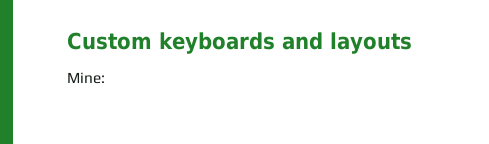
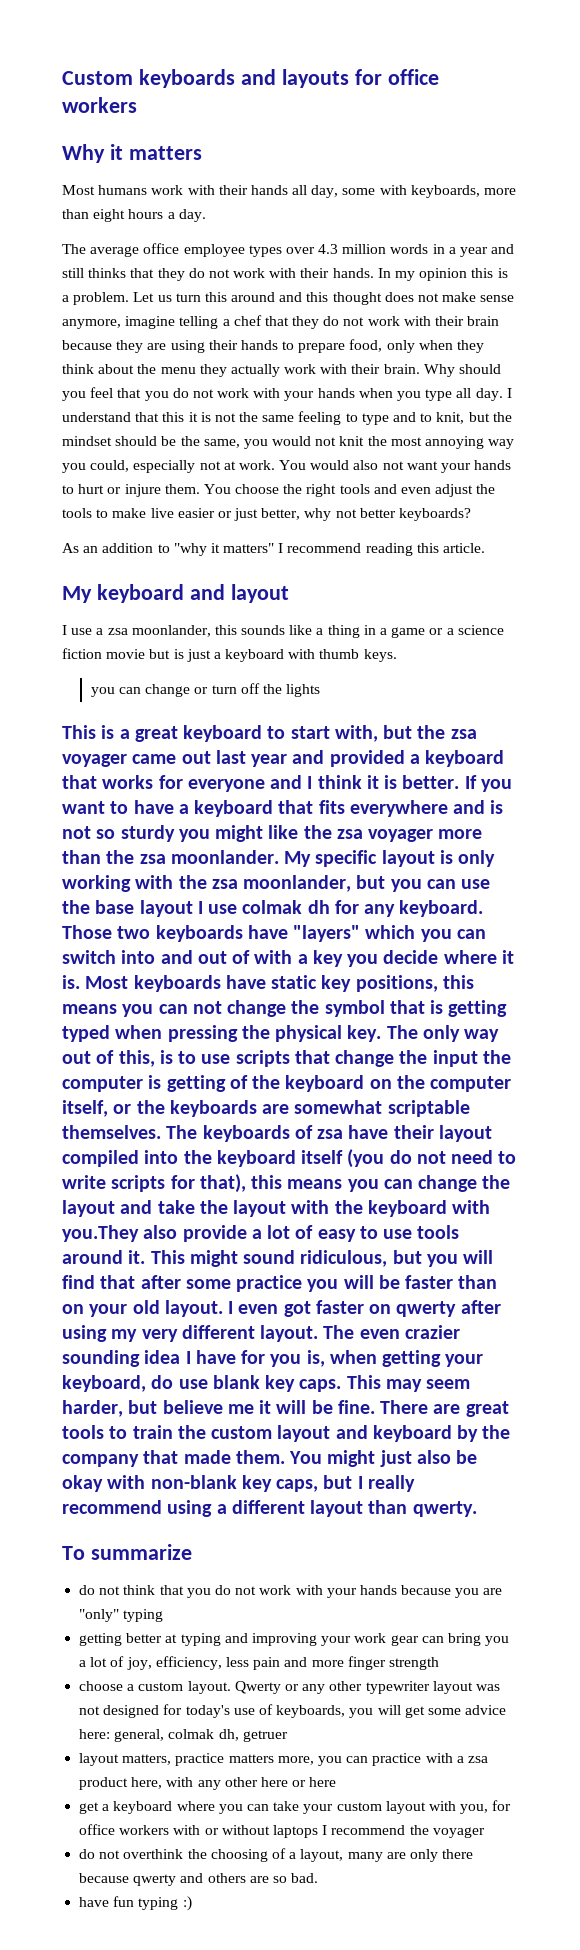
- Custom keyboards and layouts
- Mine:
+ Custom keyboards and layouts for office workers
+ Why it matters
+ Most humans work with their hands all day, some with keyboards, more than eight hours a day.
+ The average office employee types over 4.3 million words in a year and still thinks that they do not work with their hands. In my opinion this is a problem. Let us turn this around and this thought does not make sense anymore, imagine telling a chef that they do not work with their brain because they are using their hands to prepare food, only when they think about the menu they actually work with their brain. Why should you feel that you do not work with your hands when you type all day. I understand that this it is not the same feeling to type and to knit, but the mindset should be the same, you would not knit the most annoying way you could, especially not at work. You would also not want your hands to hurt or injure them. You choose the right tools and even adjust the tools to make live easier or just better, why not better keyboards?
+ As an addition to "why it matters" I recommend reading this article.
+ My keyboard and layout
+ I use a zsa moonlander, this sounds like a thing in a game or a science fiction movie but is just a keyboard with thumb keys.
+ you can change or turn off the lights
+ This is a great keyboard to start with, but the zsa voyager came out last year and provided a keyboard that works for everyone and I think it is better. If you want to have a keyboard that fits everywhere and is not so sturdy you might like the zsa voyager more than the zsa moonlander. My specific layout is only working with the zsa moonlander, but you can use the base layout I use colmak dh for any keyboard. Those two keyboards have "layers" which you can switch into and out of with a key you decide where it is. Most keyboards have static key positions, this means you can not change the symbol that is getting typed when pressing the physical key. The only way out of this, is to use scripts that change the input the computer is getting of the keyboard on the computer itself, or the keyboards are somewhat scriptable themselves. The keyboards of zsa have their layout compiled into the keyboard itself (you do not need to write scripts for that), this means you can change the layout and take the layout with the keyboard with you.They also provide a lot of easy to use tools around it. This might sound ridiculous, but you will find that after some practice you will be faster than on your old layout. I even got faster on qwerty after using my very different layout. The even crazier sounding idea I have for you is, when getting your keyboard, do use blank key caps. This may seem harder, but believe me it will be fine. There are great tools to train the custom layout and keyboard by the company that made them. You might just also be okay with non-blank key caps, but I really recommend using a different layout than qwerty.
+ To summarize
+ do not think that you do not work with your hands because you are "only" typing
+ getting better at typing and improving your work gear can bring you a lot of joy, efficiency, less pain and more finger strength
+ choose a custom layout. Qwerty or any other typewriter layout was not designed for today's use of keyboards, you will get some advice here: general, colmak dh, getruer
+ layout matters, practice matters more, you can practice with a zsa product here, with any other here or here
+ get a keyboard where you can take your custom layout with you, for office workers with or without laptops I recommend the voyager
+ do not overthink the choosing of a layout, many are only there because qwerty and others are so bad.
+ have fun typing :)

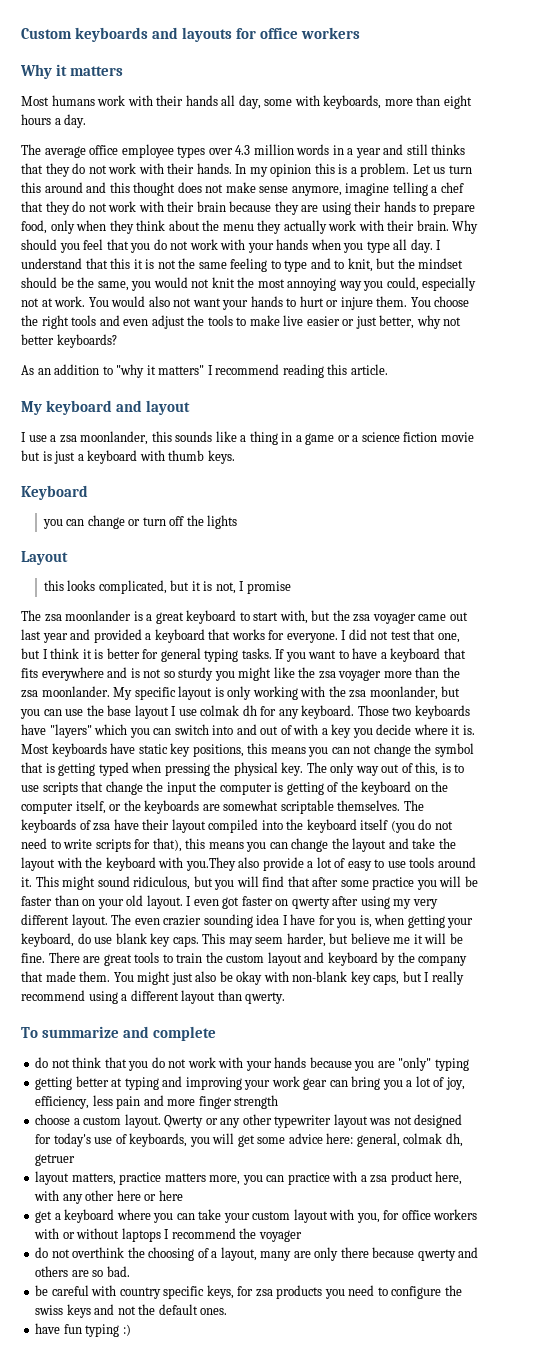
+ Keyboard
- This is a great keyboard to start with, but the zsa voyager came out last year and provided a keyboard that works for everyone and I think it is better.
+ Layout
+ this looks complicated, but it is not, I promise
+ The zsa moonlander is a great keyboard to start with, but the zsa voyager came out last year and provided a keyboard that works for everyone. I did not test that one, but I think it is better for general typing tasks.
- To summarize
+ To summarize and complete
+ be careful with country specific keys, for zsa products you need to configure the swiss keys and not the default ones.

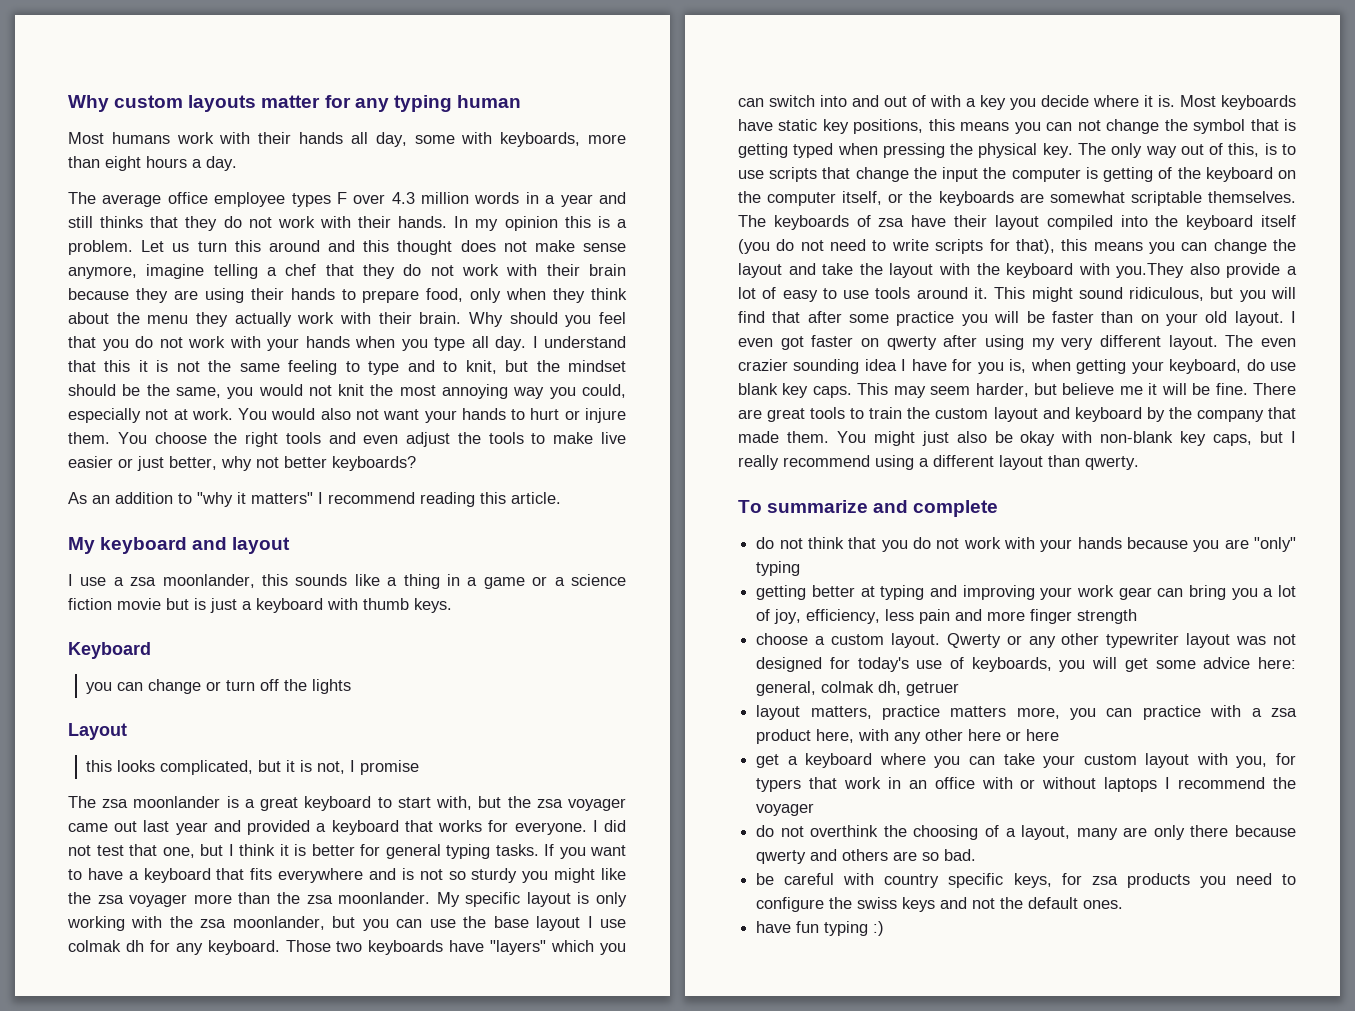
- Custom keyboards and layouts for office workers
- Why it matters
+ Why custom layouts matter for any typing human
- The average office employee types over 4.3 million words in a year and still thinks that they do not work with their hands.
+ The average office employee types F over 4.3 million words in a year and still thinks that they do not work with their hands.
- get a keyboard where you can take your custom layout with you, for office workers with or without laptops I recommend the voyager
+ get a keyboard where you can take your custom layout with you, for typers that work in an office with or without laptops I recommend the voyager

